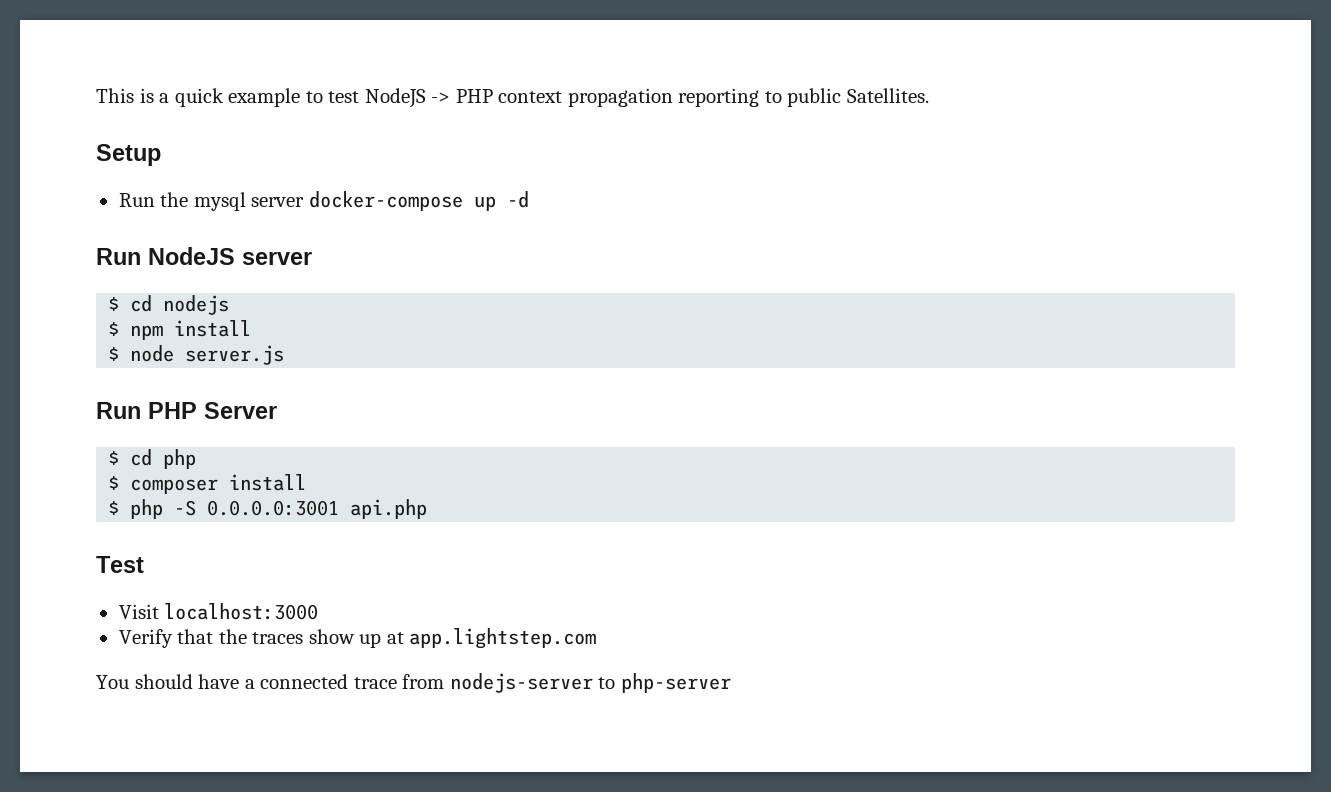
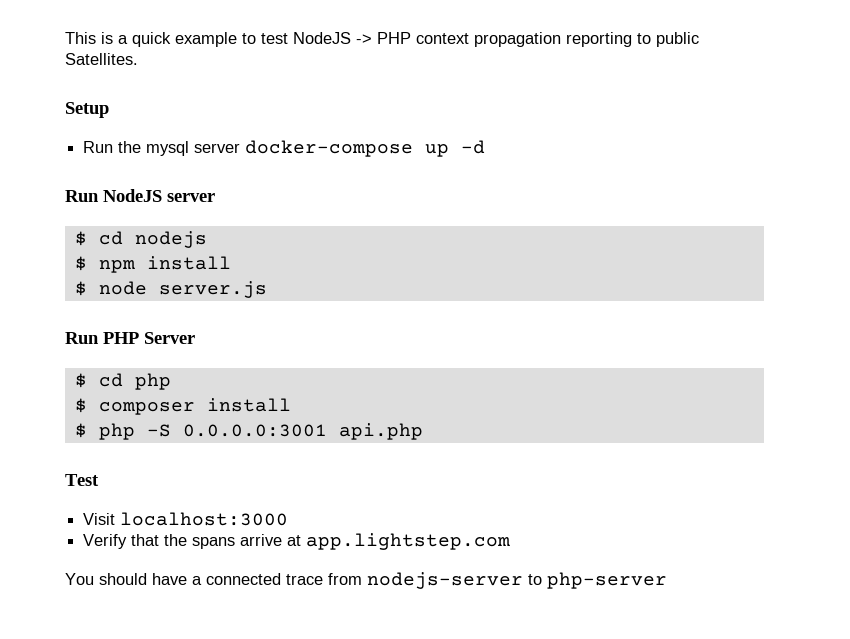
- Verify that the traces show up at app.lightstep.com
+ Verify that the spans arrive at app.lightstep.com

